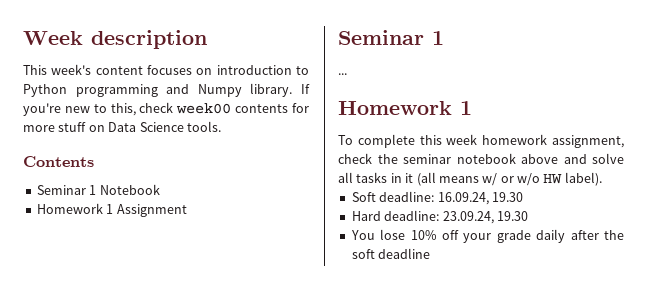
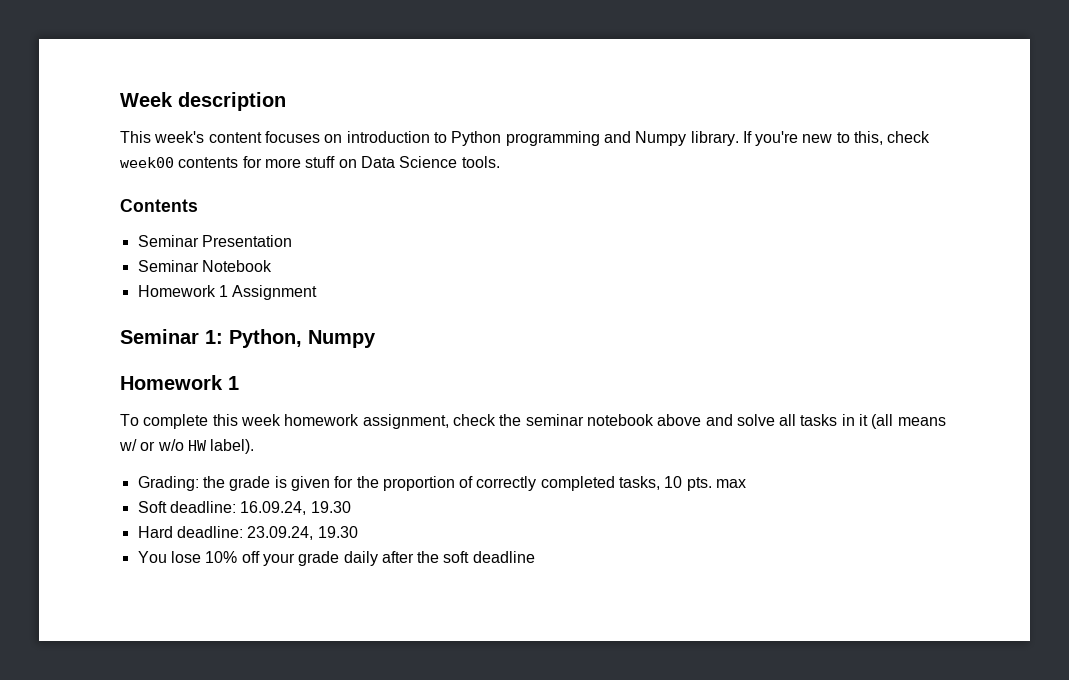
- Seminar 1 Notebook
+ Seminar Presentation
+ Seminar Notebook
  Homework 1 Assignment
- Seminar 1
- ...
+ Seminar 1: Python, Numpy
+ Grading: the grade is given for the proportion of correctly completed tasks, 10 pts. max

